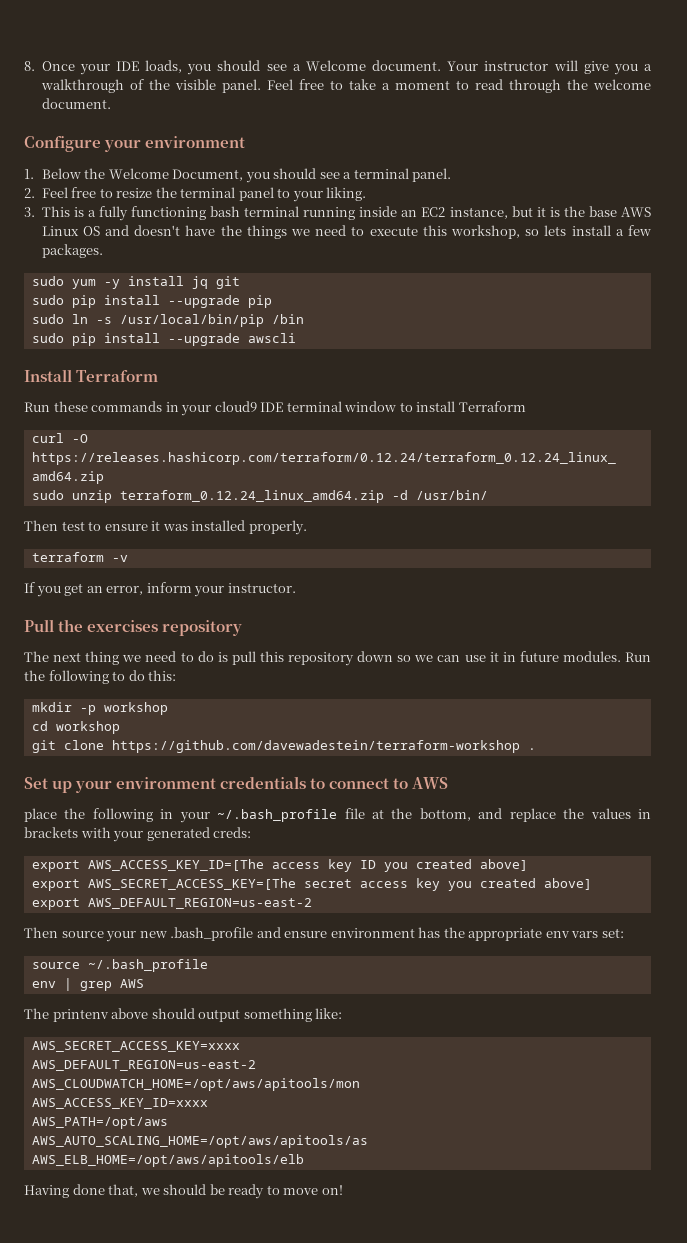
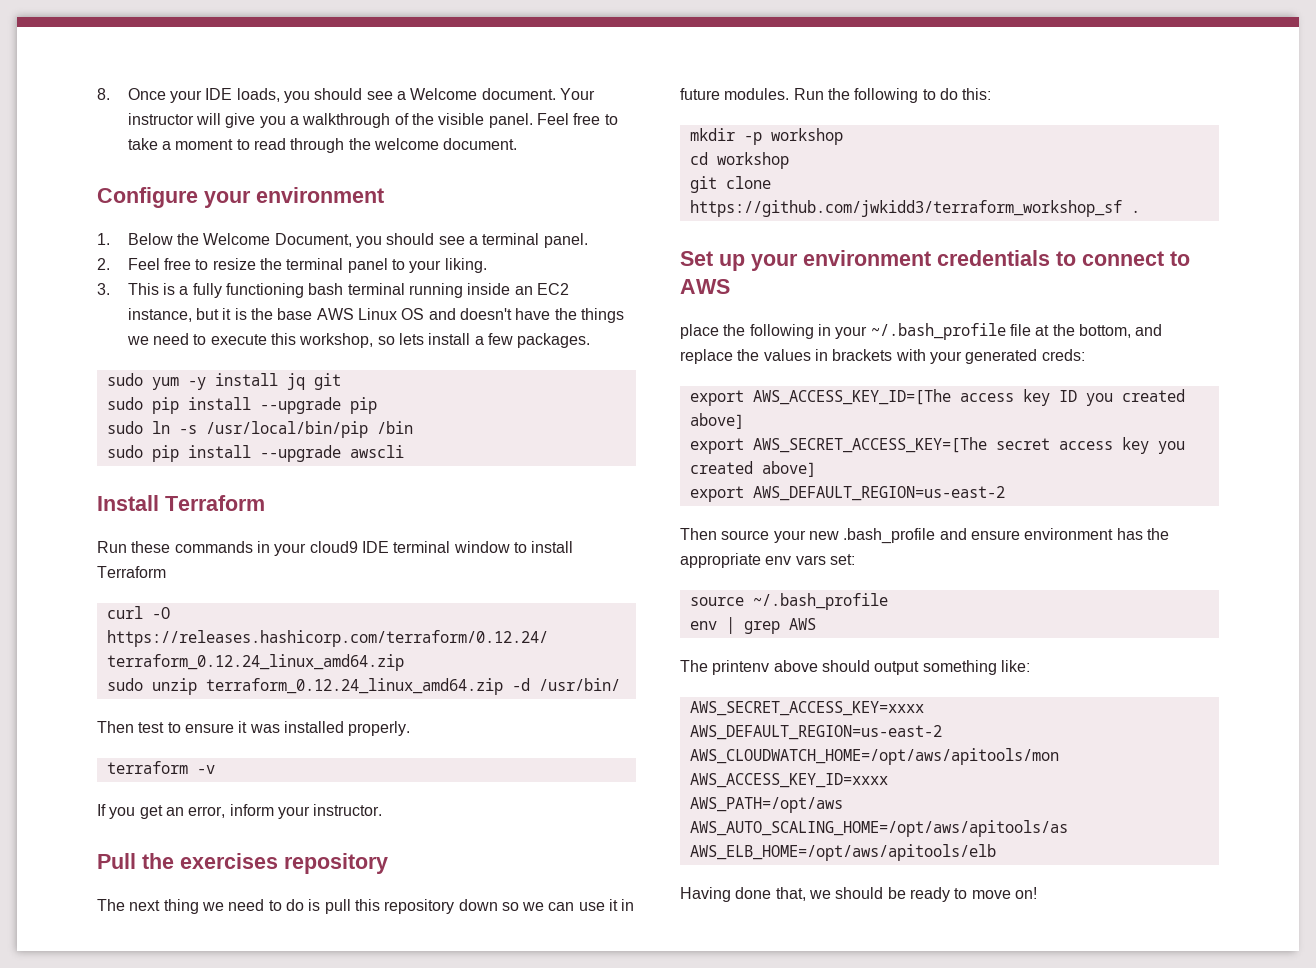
- git clone https://github.com/davewadestein/terraform-workshop .
+ git clone https://github.com/jwkidd3/terraform_workshop_sf .

